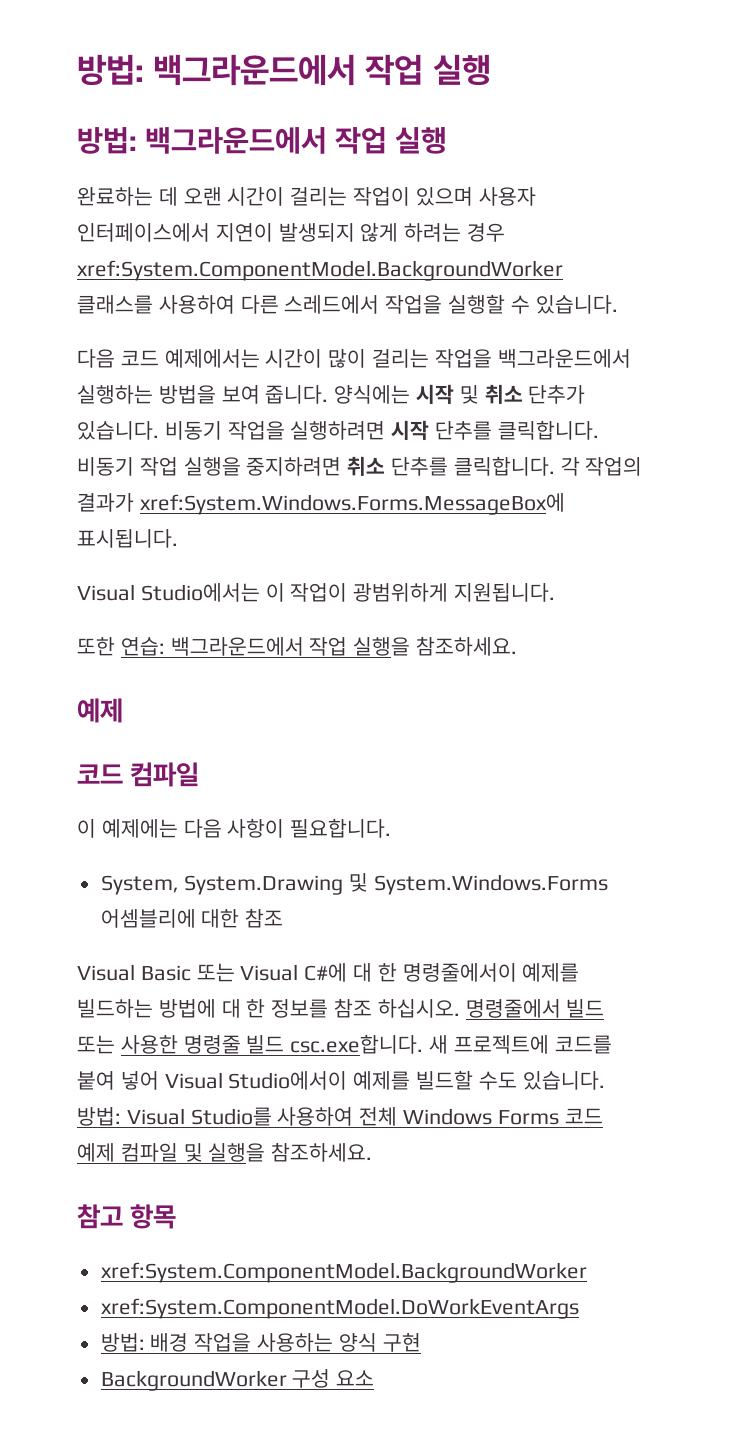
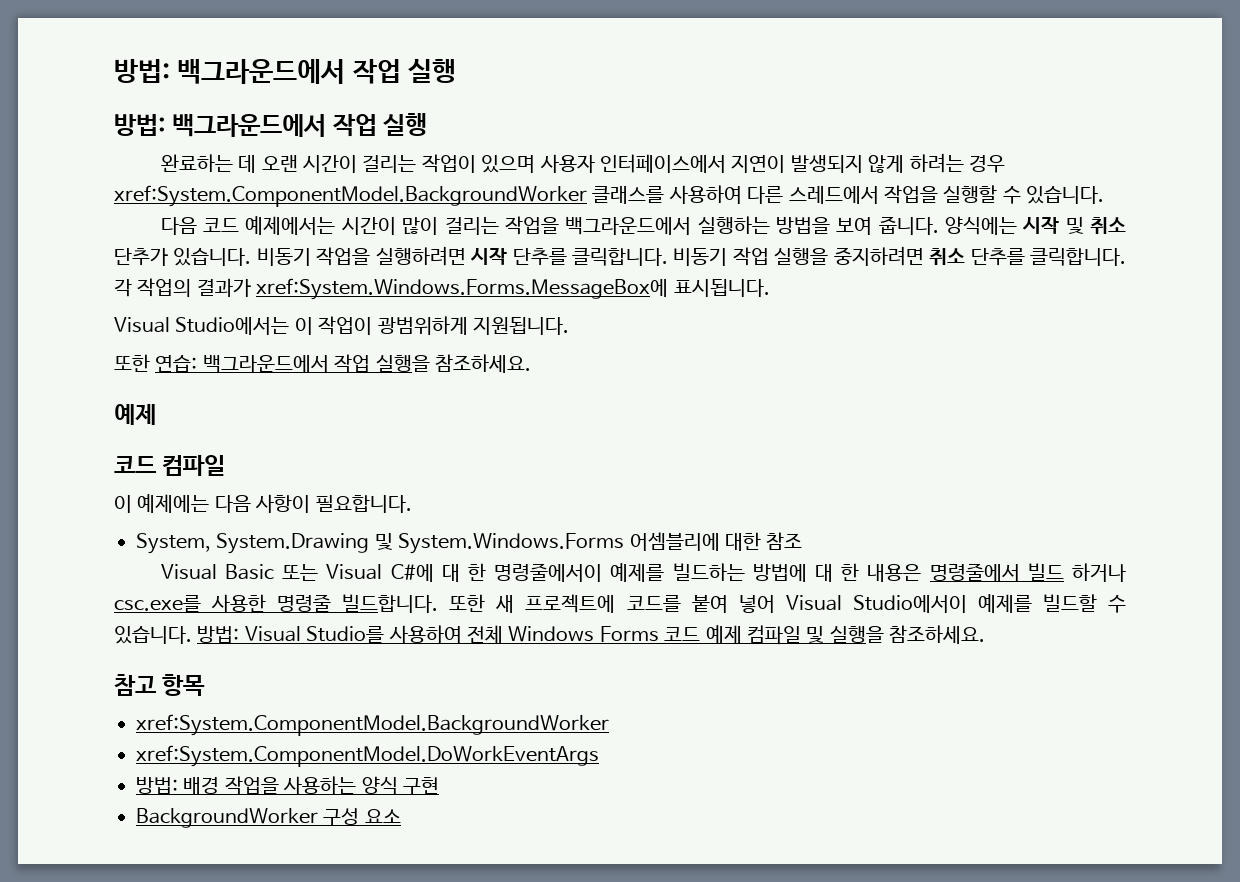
- Visual Basic 또는 Visual C#에 대 한 명령줄에서이 예제를 빌드하는 방법에 대 한 정보를 참조 하십시오. 명령줄에서 빌드 또는 사용한 명령줄 빌드 csc.exe합니다. 새 프로젝트에 코드를 붙여 넣어 Visual Studio에서이 예제를 빌드할 수도 있습니다.
+ Visual Basic 또는 Visual C#에 대 한 명령줄에서이 예제를 빌드하는 방법에 대 한 내용은 명령줄에서 빌드 하거나 csc.exe를 사용한 명령줄 빌드합니다. 또한 새 프로젝트에 코드를 붙여 넣어 Visual Studio에서이 예제를 빌드할 수 있습니다.

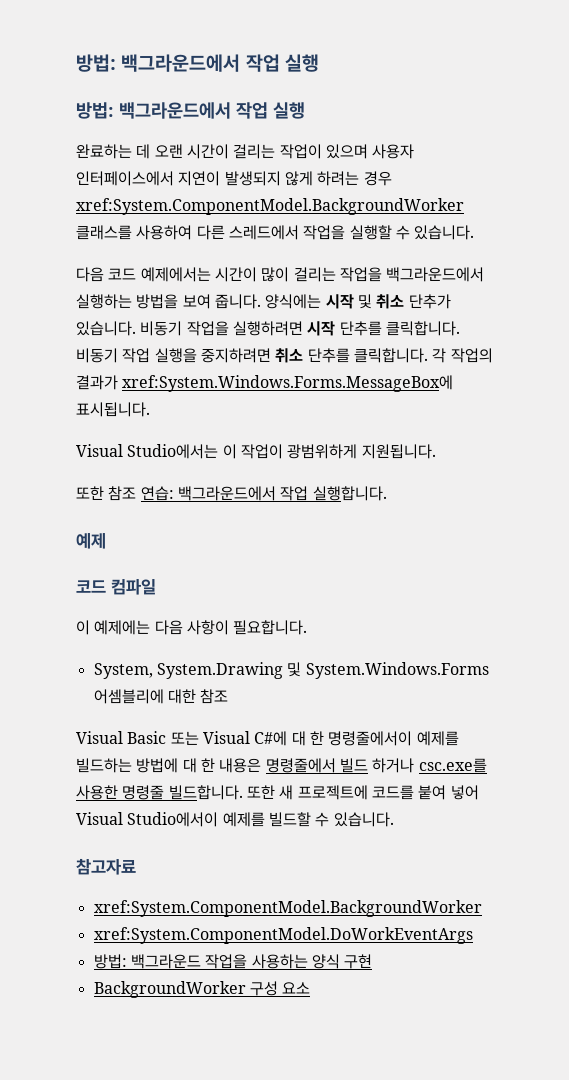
- 또한 연습: 백그라운드에서 작업 실행을 참조하세요.
+ 또한 참조 연습: 백그라운드에서 작업 실행합니다.
- 또한 새 프로젝트에 코드를 붙여 넣어 Visual Studio에서이 예제를 빌드할 수 있습니다. 방법: Visual Studio를 사용하여 전체 Windows Forms 코드 예제 컴파일 및 실행을 참조하세요.
- 참고 항목
+ 또한 새 프로젝트에 코드를 붙여 넣어 Visual Studio에서이 예제를 빌드할 수 있습니다.
+ 참고자료
- 방법: 배경 작업을 사용하는 양식 구현
+ 방법: 백그라운드 작업을 사용하는 양식 구현

